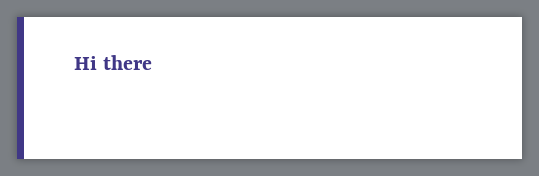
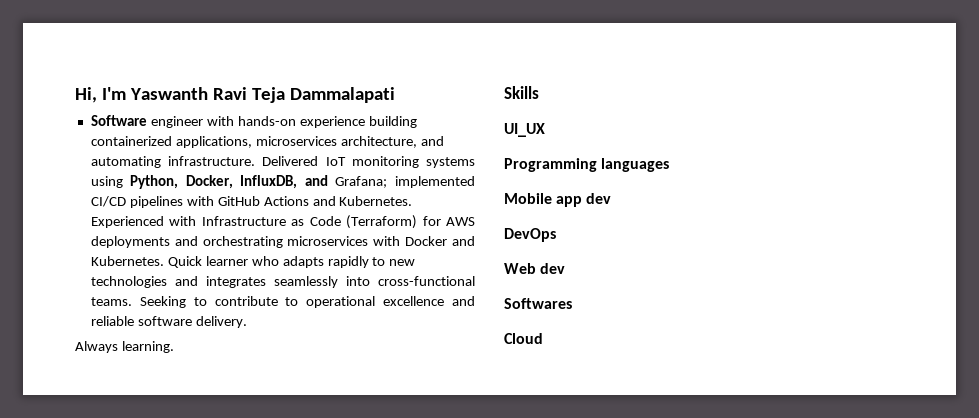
- Hi there
+ Hi, I'm Yaswanth Ravi Teja Dammalapati
+ Software engineer with hands-on experience building containerized applications, microservices architecture, and automating infrastructure. Delivered IoT monitoring systems using Python, Docker, InfluxDB, and Grafana; implemented CI/CD pipelines with GitHub Actions and Kubernetes. Experienced with Infrastructure as Code (Terraform) for AWS deployments and orchestrating microservices with Docker and Kubernetes. Quick learner who adapts rapidly to new technologies and integrates seamlessly into cross-functional teams. Seeking to contribute to operational excellence and reliable software delivery.
+ Always learning.
+ Skills
+ UI_UX
+ Programming languages
+ Mobile app dev
+ DevOps
+ Web dev
+ Softwares
+ Cloud

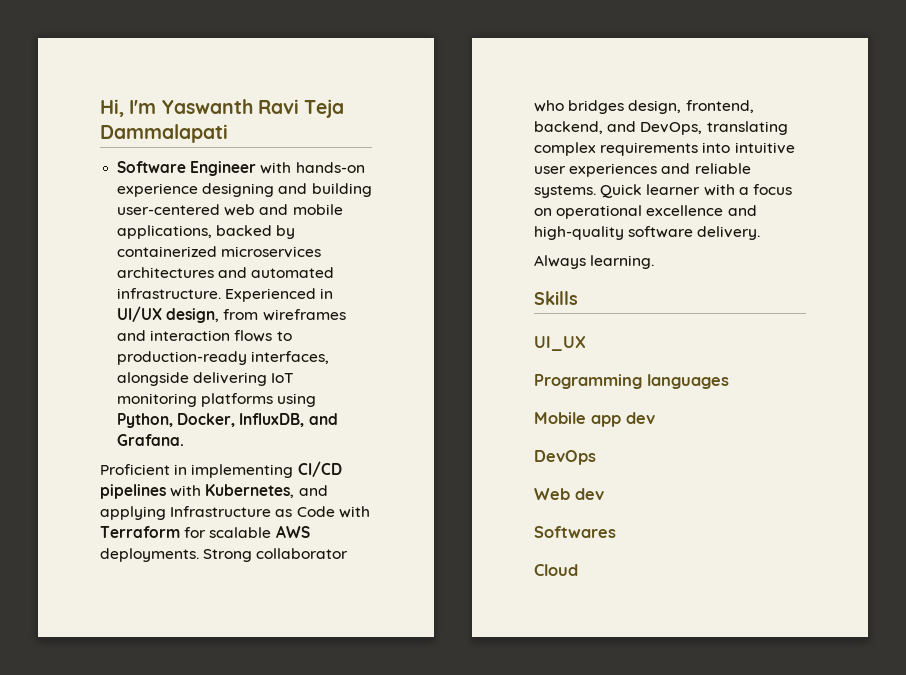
- Software engineer with hands-on experience building containerized applications, microservices architecture, and automating infrastructure. Delivered IoT monitoring systems using Python, Docker, InfluxDB, and Grafana; implemented CI/CD pipelines with GitHub Actions and Kubernetes. Experienced with Infrastructure as Code (Terraform) for AWS deployments and orchestrating microservices with Docker and Kubernetes. Quick learner who adapts rapidly to new technologies and integrates seamlessly into cross-functional teams. Seeking to contribute to operational excellence and reliable software delivery.
+ Software Engineer with hands-on experience designing and building user-centered web and mobile applications, backed by containerized microservices architectures and automated infrastructure. Experienced in UI/UX design, from wireframes and interaction flows to production-ready interfaces, alongside delivering IoT monitoring platforms using Python, Docker, InfluxDB, and Grafana.
+ Proficient in implementing CI/CD pipelines with Kubernetes, and applying Infrastructure as Code with Terraform for scalable AWS deployments. Strong collaborator who bridges design, frontend, backend, and DevOps, translating complex requirements into intuitive user experiences and reliable systems. Quick learner with a focus on operational excellence and high-quality software delivery.

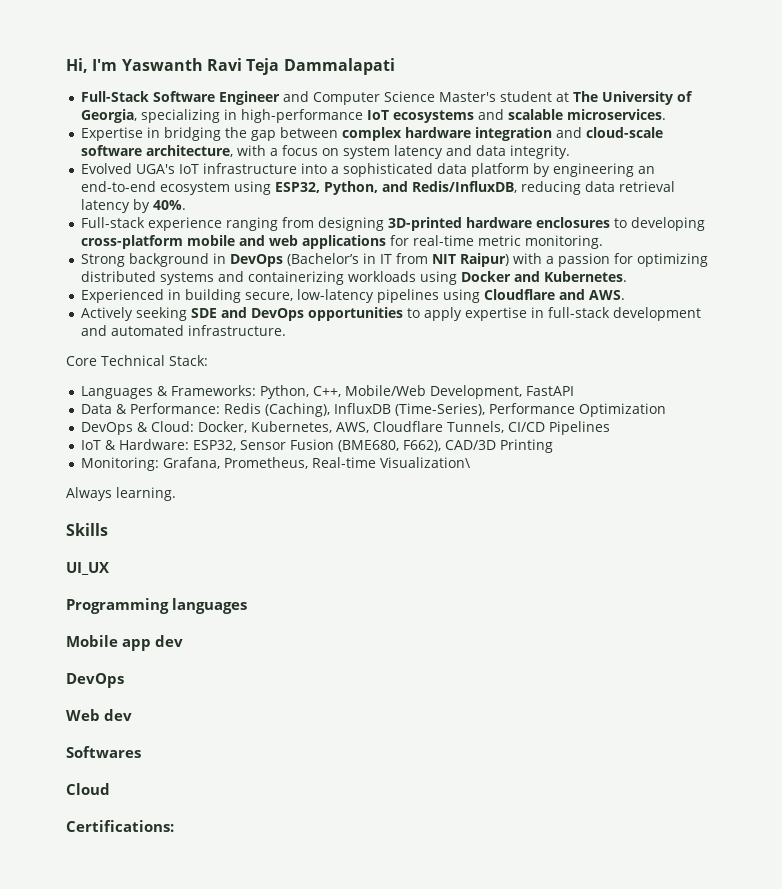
- Software Engineer with hands-on experience designing and building user-centered web and mobile applications, backed by containerized microservices architectures and automated infrastructure. Experienced in UI/UX design, from wireframes and interaction flows to production-ready interfaces, alongside delivering IoT monitoring platforms using Python, Docker, InfluxDB, and Grafana.
- Proficient in implementing CI/CD pipelines with Kubernetes, and applying Infrastructure as Code with Terraform for scalable AWS deployments. Strong collaborator who bridges design, frontend, backend, and DevOps, translating complex requirements into intuitive user experiences and reliable systems. Quick learner with a focus on operational excellence and high-quality software delivery.
+ Full-Stack Software Engineer and Computer Science Master's student at The University of Georgia, specializing in high-performance IoT ecosystems and scalable microservices.
+ Expertise in bridging the gap between complex hardware integration and cloud-scale software architecture, with a focus on system latency and data integrity.
+ Evolved UGA's IoT infrastructure into a sophisticated data platform by engineering an end-to-end ecosystem using ESP32, Python, and Redis/InfluxDB, reducing data retrieval latency by 40%.
+ Full-stack experience ranging from designing 3D-printed hardware enclosures to developing cross-platform mobile and web applications for real-time metric monitoring.
+ Strong background in DevOps (Bachelor’s in IT from NIT Raipur) with a passion for optimizing distributed systems and containerizing workloads using Docker and Kubernetes.
+ Experienced in building secure, low-latency pipelines using Cloudflare and AWS.
+ Actively seeking SDE and DevOps opportunities to apply expertise in full-stack development and automated infrastructure.
+ Core Technical Stack:
+ Languages & Frameworks: Python, C++, Mobile/Web Development, FastAPI
+ Data & Performance: Redis (Caching), InfluxDB (Time-Series), Performance Optimization
+ DevOps & Cloud: Docker, Kubernetes, AWS, Cloudflare Tunnels, CI/CD Pipelines
+ IoT & Hardware: ESP32, Sensor Fusion (BME680, F662), CAD/3D Printing
+ Monitoring: Grafana, Prometheus, Real-time Visualization\
+ Certifications:

